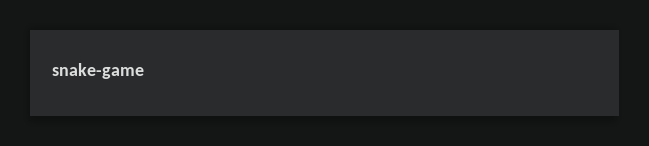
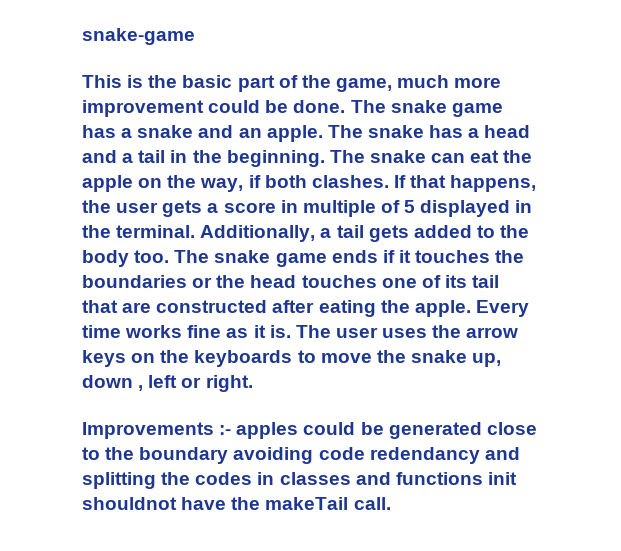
+ This is the basic part of the game, much more improvement could be done. The snake game has a snake and an apple. The snake has a head and a tail in the beginning. The snake can eat the apple on the way, if both clashes. If that happens, the user gets a score in multiple of 5 displayed in the terminal. Additionally, a tail gets added to the body too. The snake game ends if it touches the boundaries or the head touches one of its tail that are constructed after eating the apple. Every time works fine as it is. The user uses the arrow keys on the keyboards to move the snake up, down , left or right.
+ Improvements :- apples could be generated close to the boundary avoiding code redendancy and splitting the codes in classes and functions init shouldnot have the makeTail call.

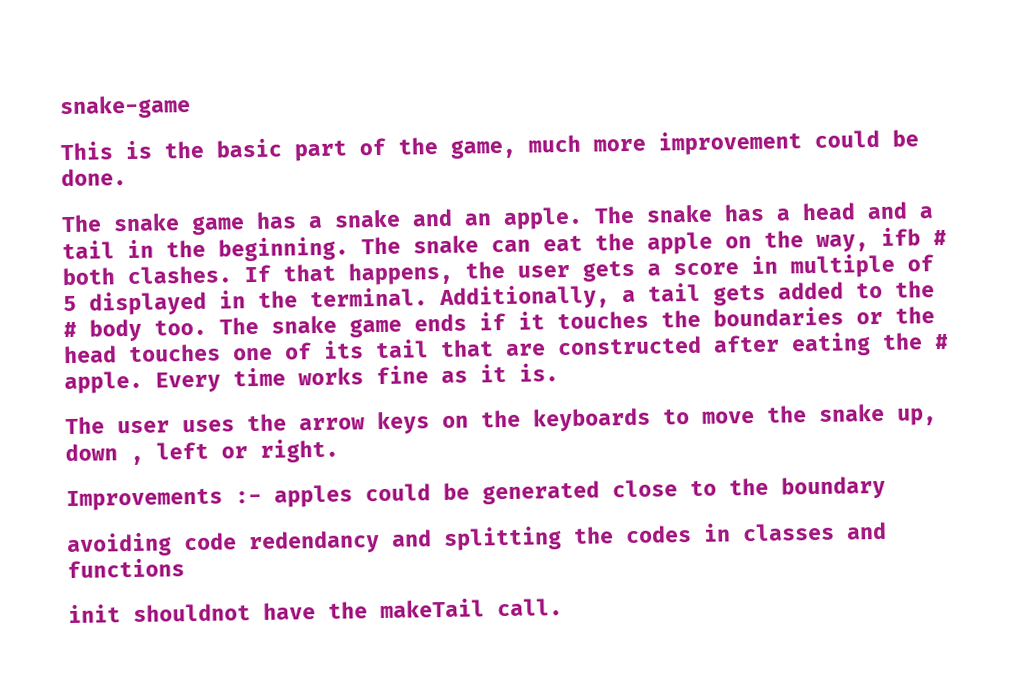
- This is the basic part of the game, much more improvement could be done. The snake game has a snake and an apple.
+ This is the basic part of the game, much more improvement could be done.
+ The snake game has a snake and an apple.
- The snake can eat the apple on the way, if both clashes.
+ The snake can eat the apple on the way, ifb # both clashes.
- Additionally, a tail gets added to the body too.
+ Additionally, a tail gets added to the # body too.
- The snake game ends if it touches the boundaries or the head touches one of its tail that are constructed after eating the apple.
+ The snake game ends if it touches the boundaries or the head touches one of its tail that are constructed after eating the # apple.
- Every time works fine as it is. The user uses the arrow keys on the keyboards to move the snake up, down , left or right.
+ Every time works fine as it is.
+ The user uses the arrow keys on the keyboards to move the snake up, down , left or right.
- Improvements :- apples could be generated close to the boundary avoiding code redendancy and splitting the codes in classes and functions init shouldnot have the makeTail call.
+ Improvements :- apples could be generated close to the boundary
+ avoiding code redendancy and splitting the codes in classes and functions
+ init shouldnot have the makeTail call.

